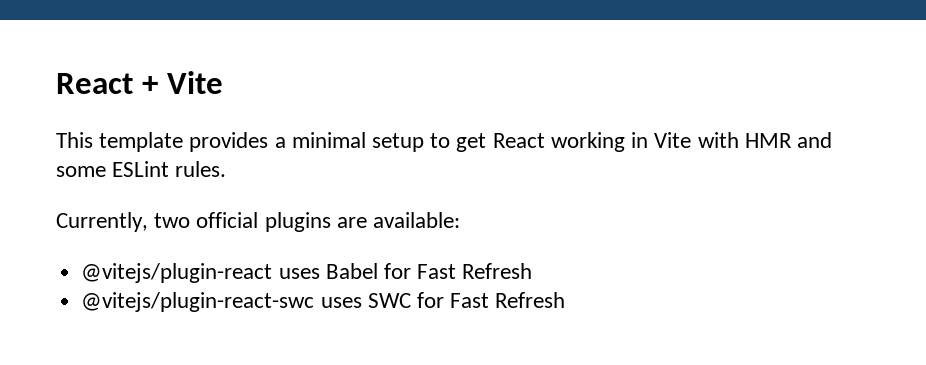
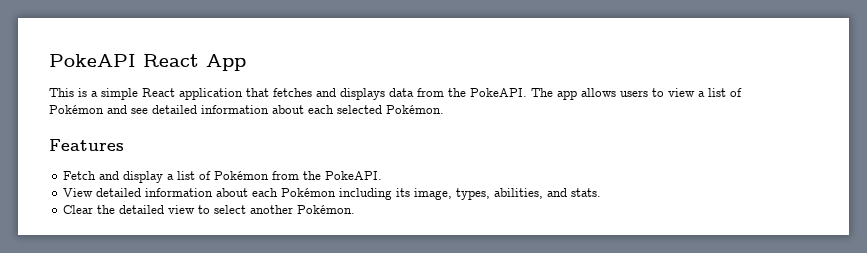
- React + Vite
- This template provides a minimal setup to get React working in Vite with HMR and some ESLint rules.
- Currently, two official plugins are available:
- @vitejs/plugin-react uses Babel for Fast Refresh
- @vitejs/plugin-react-swc uses SWC for Fast Refresh
+ PokeAPI React App
+ This is a simple React application that fetches and displays data from the PokeAPI. The app allows users to view a list of Pokémon and see detailed information about each selected Pokémon.
+ Features
+ Fetch and display a list of Pokémon from the PokeAPI.
+ View detailed information about each Pokémon including its image, types, abilities, and stats.
+ Clear the detailed view to select another Pokémon.

